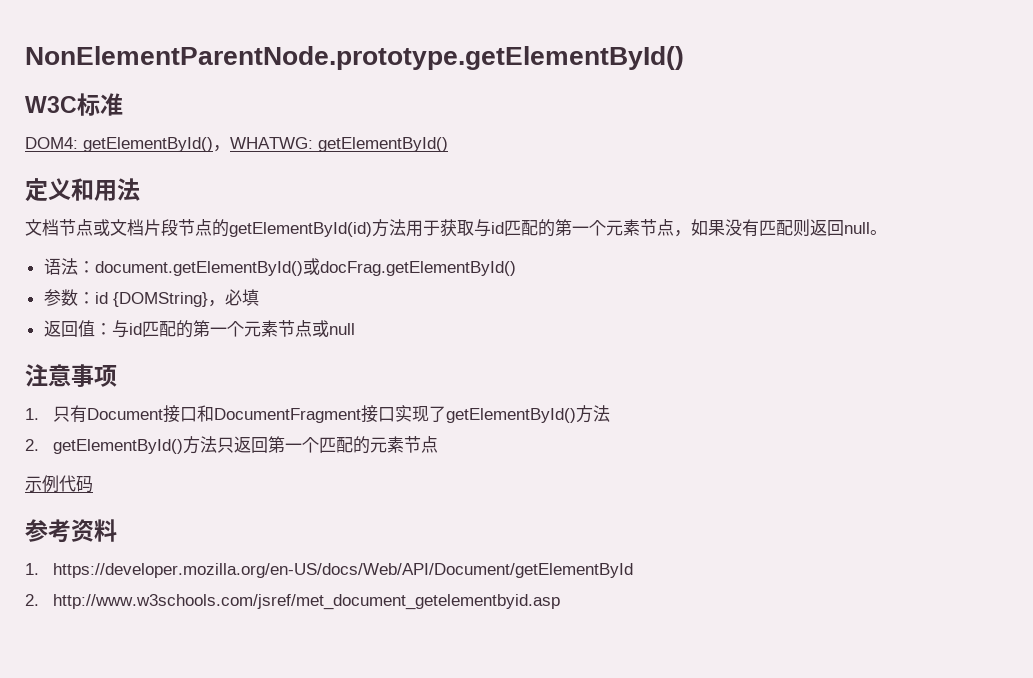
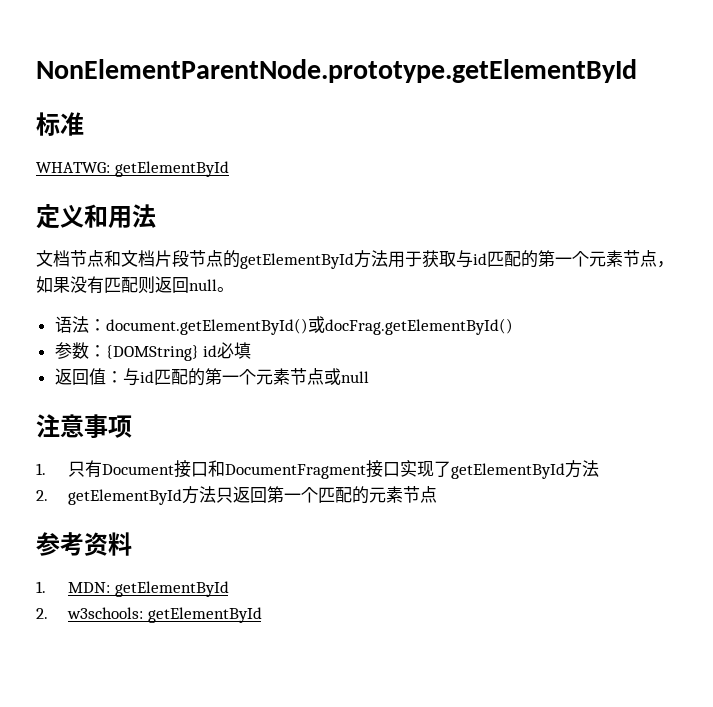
- NonElementParentNode.prototype.getElementById()
- W3C标准
+ NonElementParentNode.prototype.getElementById
+ 标准
- DOM4: getElementById()，WHATWG: getElementById()
+ WHATWG: getElementById
- 文档节点或文档片段节点的getElementById(id)方法用于获取与id匹配的第一个元素节点，如果没有匹配则返回null。
+ 文档节点和文档片段节点的getElementById方法用于获取与id匹配的第一个元素节点，如果没有匹配则返回null。
- 参数：id {DOMString}，必填
+ 参数：{DOMString} id必填
- 1.只有Document接口和DocumentFragment接口实现了getElementById()方法
+ 1.只有Document接口和DocumentFragment接口实现了getElementById方法
- 2. getElementById()方法只返回第一个匹配的元素节点
+ 2. getElementById方法只返回第一个匹配的元素节点
- 示例代码
- 1. https://developer.mozilla.org/en-US/docs/Web/API/Document/getElementById
- 2. http://www.w3schools.com/jsref/met_document_getelementbyid.asp
+ 1. MDN: getElementById
+ 2. w3schools: getElementById

